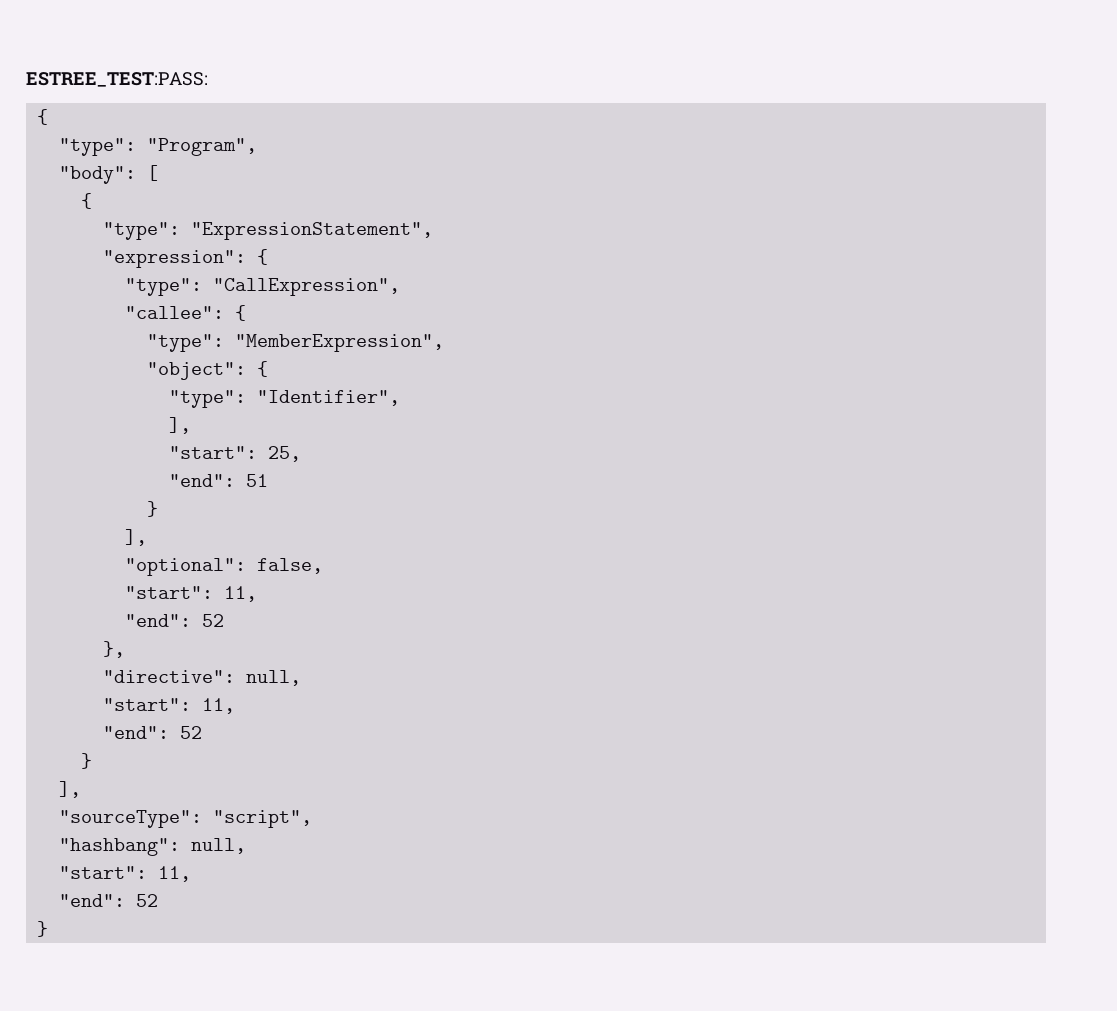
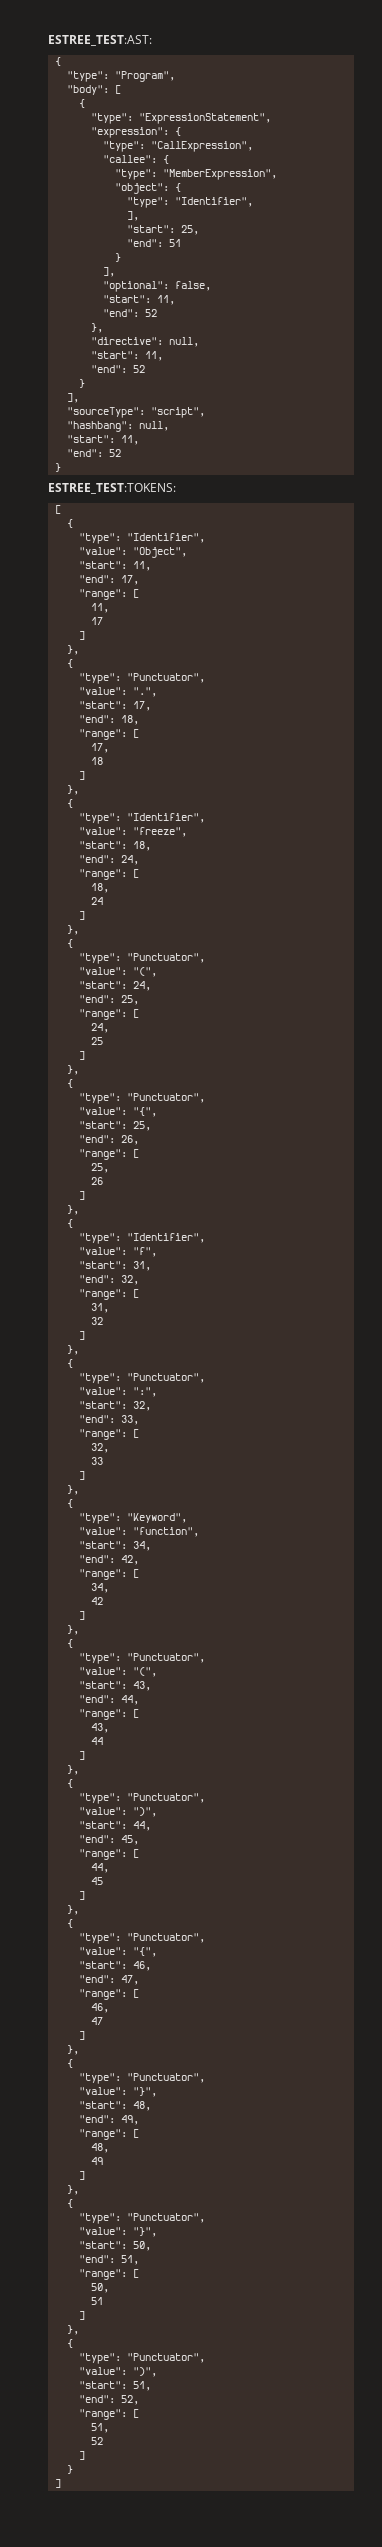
- ESTREE_TEST:PASS:
+ ESTREE_TEST:AST:
+ ESTREE_TEST:TOKENS:
+ [
+ {
+ "type": "Identifier",
+ "value": "Object",
+ "start": 11,
+ "end": 17,
+ "range": [
+ 11,
+ 17
+ ]
+ },
+ {
+ "type": "Punctuator",
+ "value": ".",
+ "start": 17,
+ "end": 18,
+ "range": [
+ 17,
+ 18
+ ]
+ },
+ {
+ "type": "Identifier",
+ "value": "freeze",
+ "start": 18,
+ "end": 24,
+ "range": [
+ 18,
+ 24
+ ]
+ },
+ {
+ "type": "Punctuator",
+ "value": "(",
+ "start": 24,
+ "end": 25,
+ "range": [
+ 24,
+ 25
+ ]
+ },
+ {
+ "type": "Punctuator",
+ "value": "{",
+ "start": 25,
+ "end": 26,
+ "range": [
+ 25,
+ 26
+ ]
+ },
+ {
+ "type": "Identifier",
+ "value": "f",
+ "start": 31,
+ "end": 32,
+ "range": [
+ 31,
+ 32
+ ]
+ },
+ {
+ "type": "Punctuator",
+ "value": ":",
+ "start": 32,
+ "end": 33,
+ "range": [
+ 32,
+ 33
+ ]
+ },
+ {
+ "type": "Keyword",
+ "value": "function",
+ "start": 34,
+ "end": 42,
+ "range": [
+ 34,
+ 42
+ ]
+ },
+ {
+ "type": "Punctuator",
+ "value": "(",
+ "start": 43,
+ "end": 44,
+ "range": [
+ 43,
+ 44
+ ]
+ },
+ {
+ "type": "Punctuator",
+ "value": ")",
+ "start": 44,
+ "end": 45,
+ "range": [
+ 44,
+ 45
+ ]
+ },
+ {
+ "type": "Punctuator",
+ "value": "{",
+ "start": 46,
+ "end": 47,
+ "range": [
+ 46,
+ 47
+ ]
+ },
+ {
+ "type": "Punctuator",
+ "value": "}",
+ "start": 48,
+ "end": 49,
+ "range": [
+ 48,
+ 49
+ ]
+ },
+ {
+ "type": "Punctuator",
+ "value": "}",
+ "start": 50,
+ "end": 51,
+ "range": [
+ 50,
+ 51
+ ]
+ },
+ {
+ "type": "Punctuator",
+ "value": ")",
+ "start": 51,
+ "end": 52,
+ "range": [
+ 51,
+ 52
+ ]
+ }
+ ]

